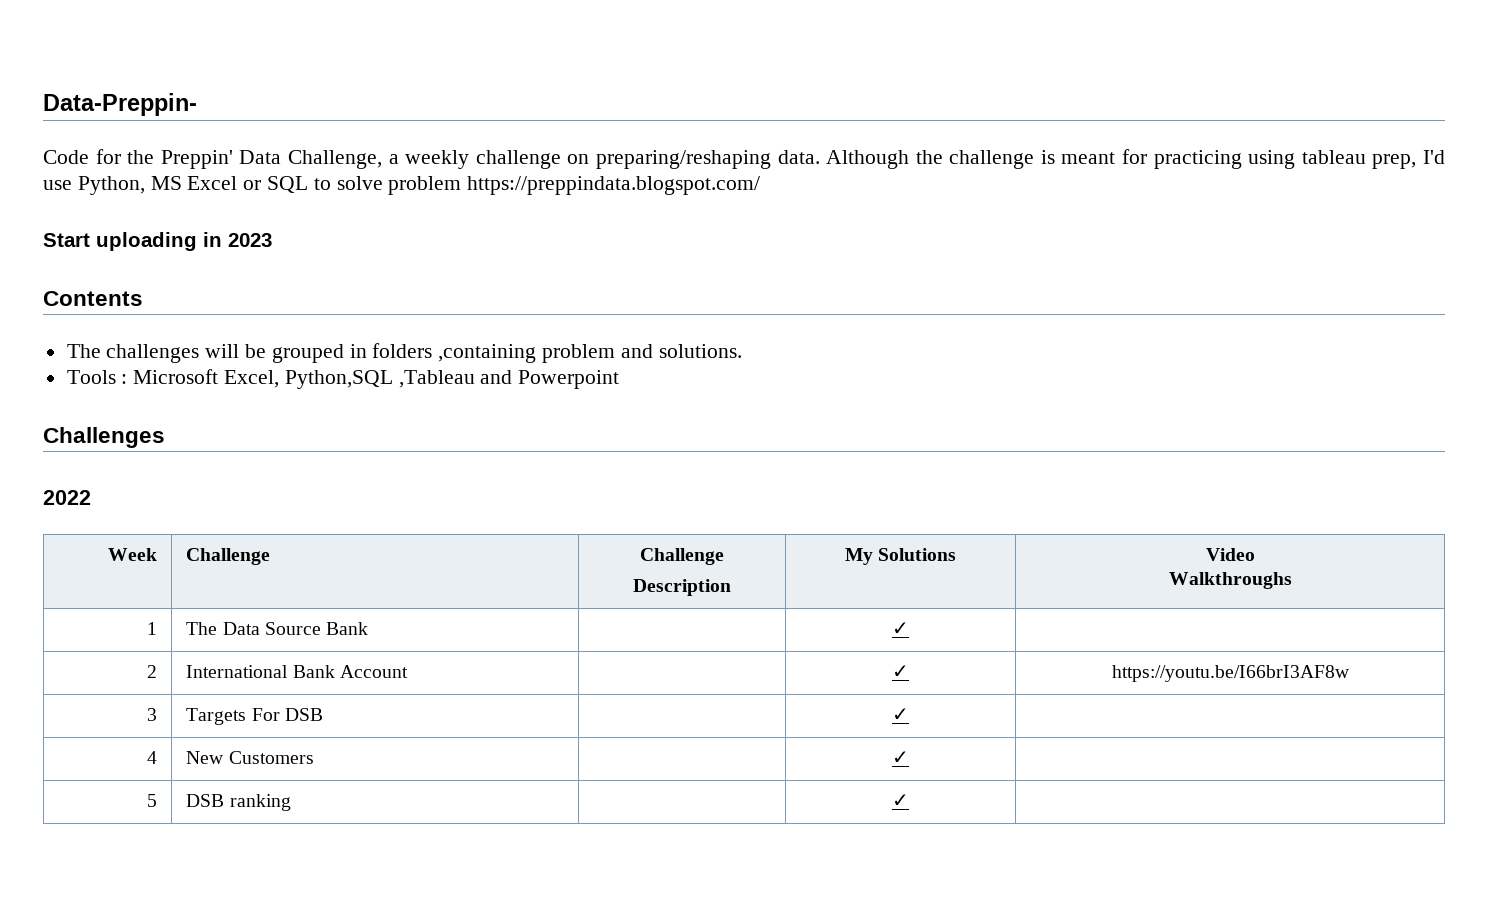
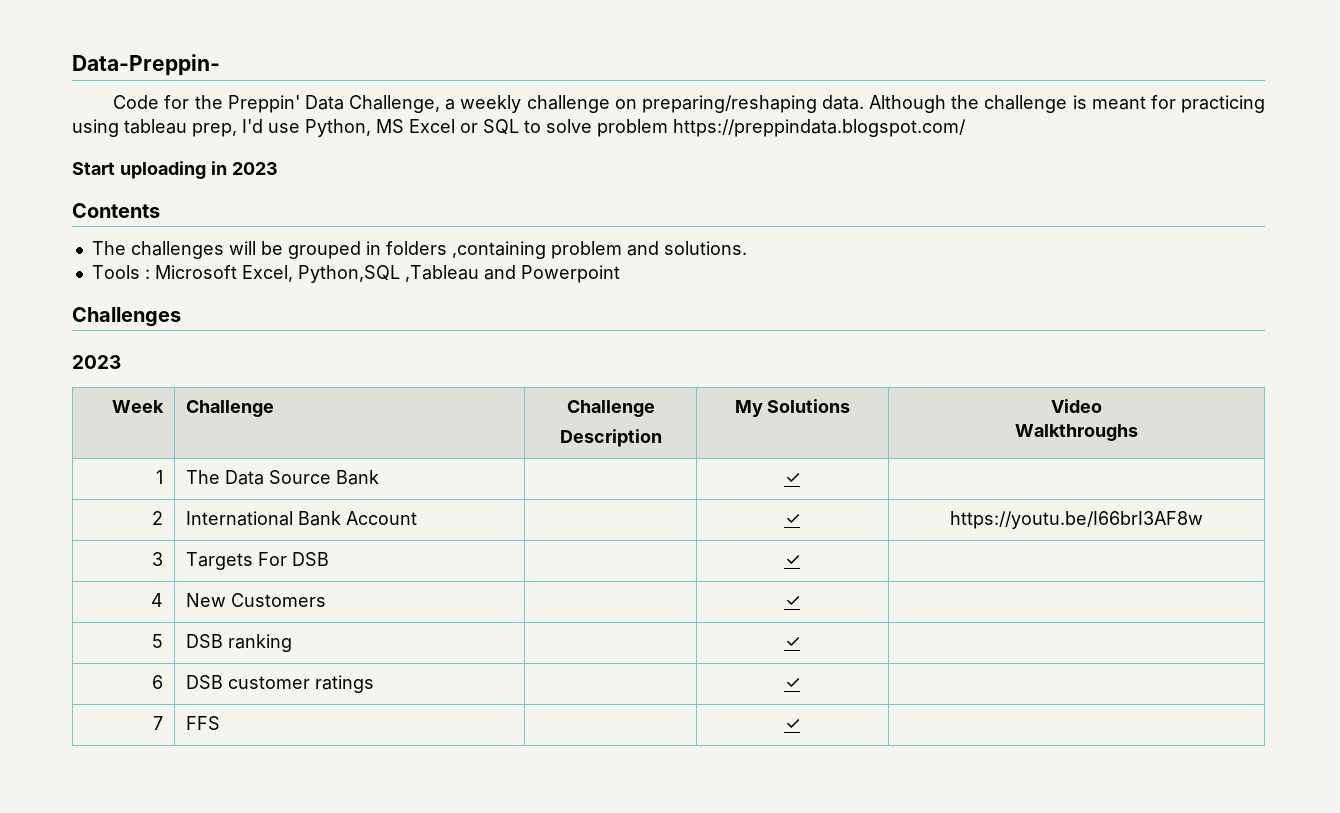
  Challenges
- 2022
+ 2023
+ 6 | DSB customer ratings | | ✓ |
+ 7 | FFS | | ✓ |

